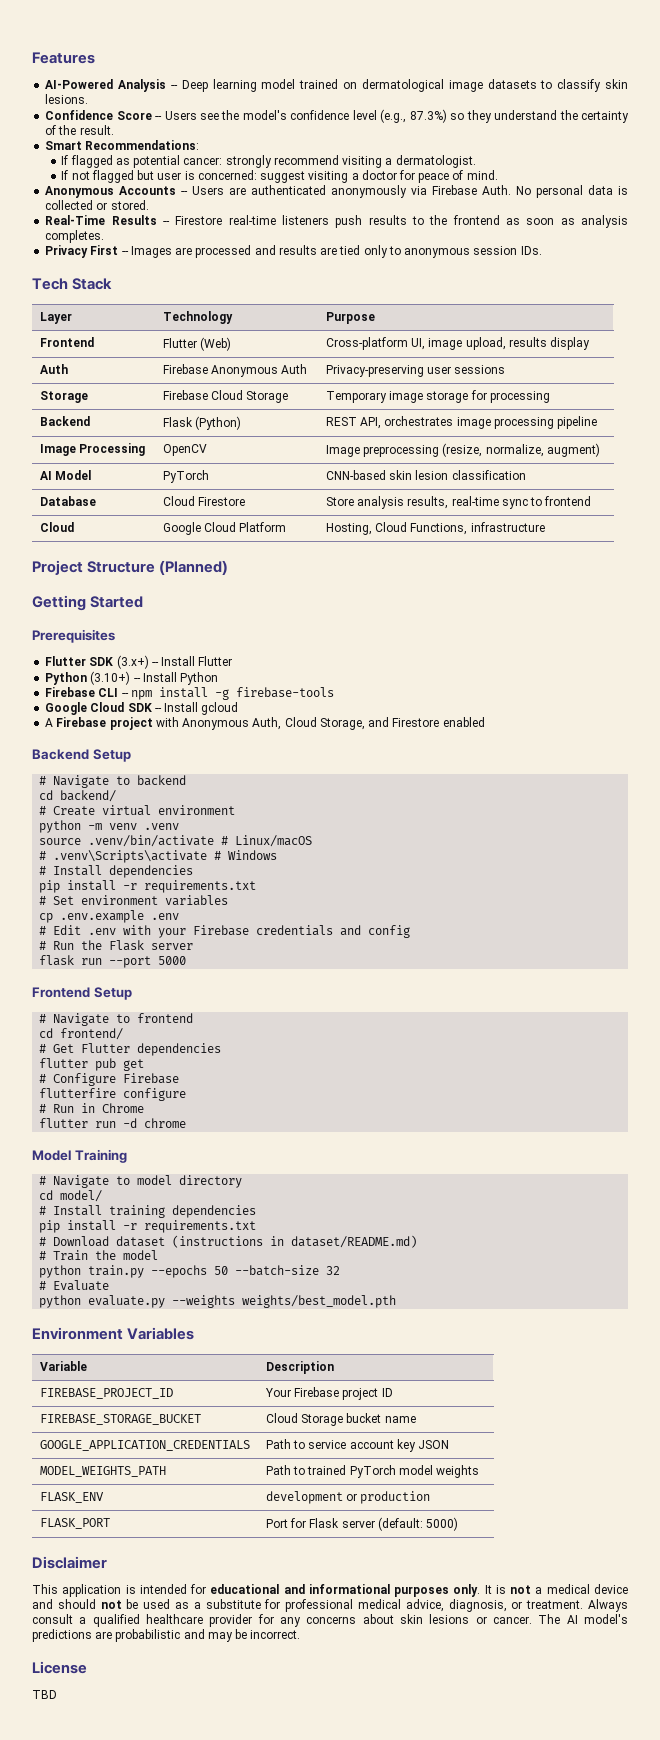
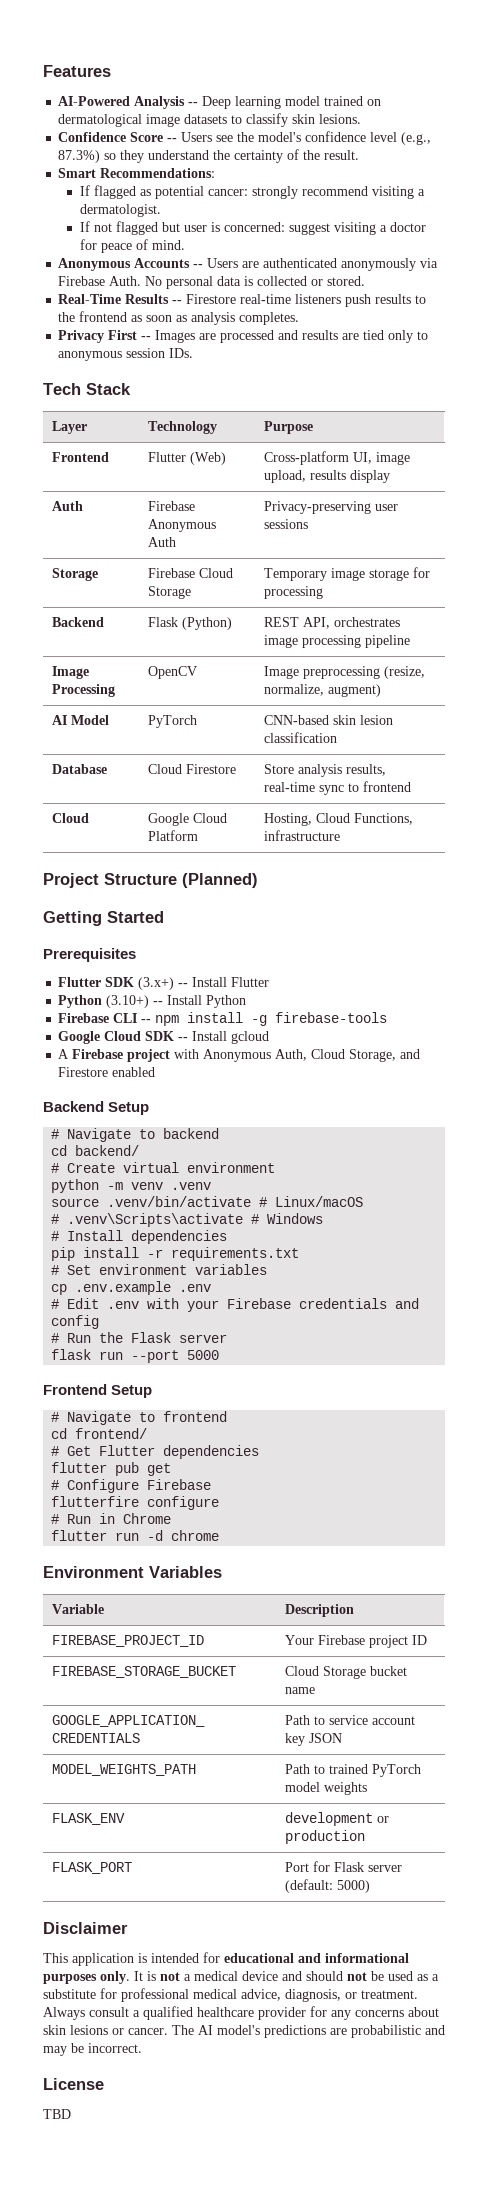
- Model Training
- # Navigate to model directory
- cd model/
- # Install training dependencies
- pip install -r requirements.txt
- # Download dataset (instructions in dataset/README.md)
- # Train the model
- python train.py --epochs 50 --batch-size 32
- # Evaluate
- python evaluate.py --weights weights/best_model.pth

